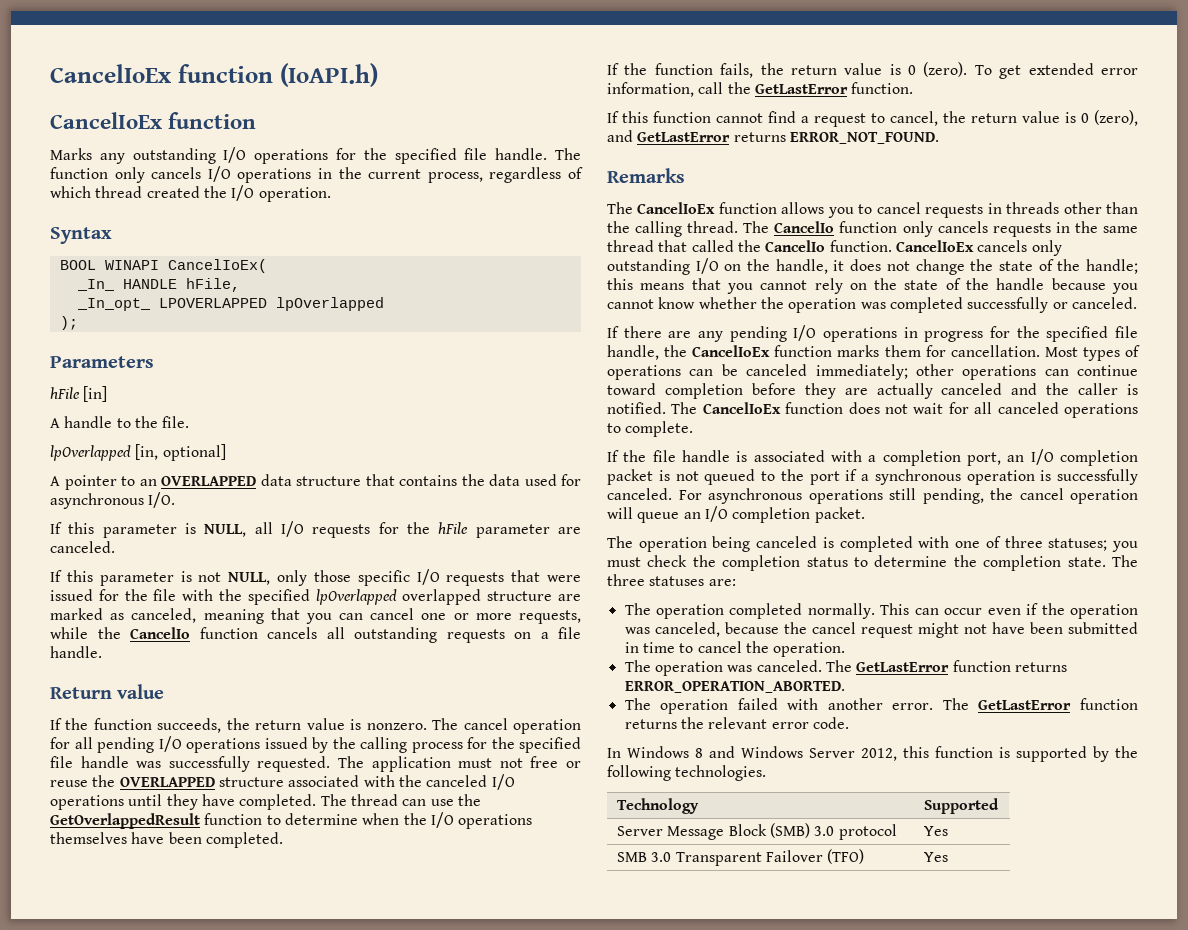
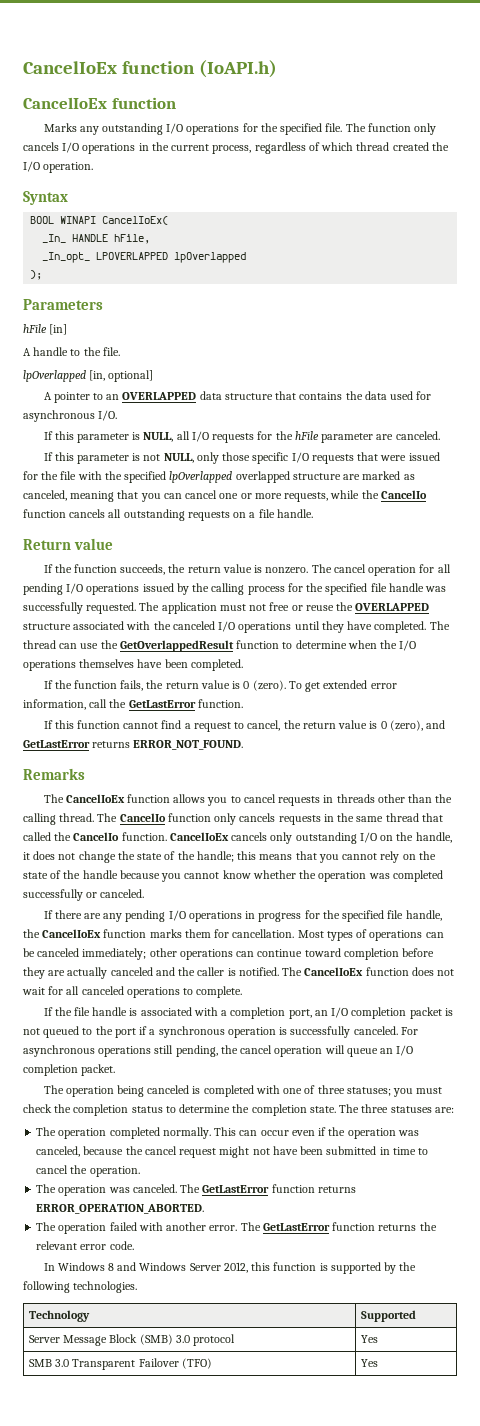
- Marks any outstanding I/O operations for the specified file handle.
+ Marks any outstanding I/O operations for the specified file.

